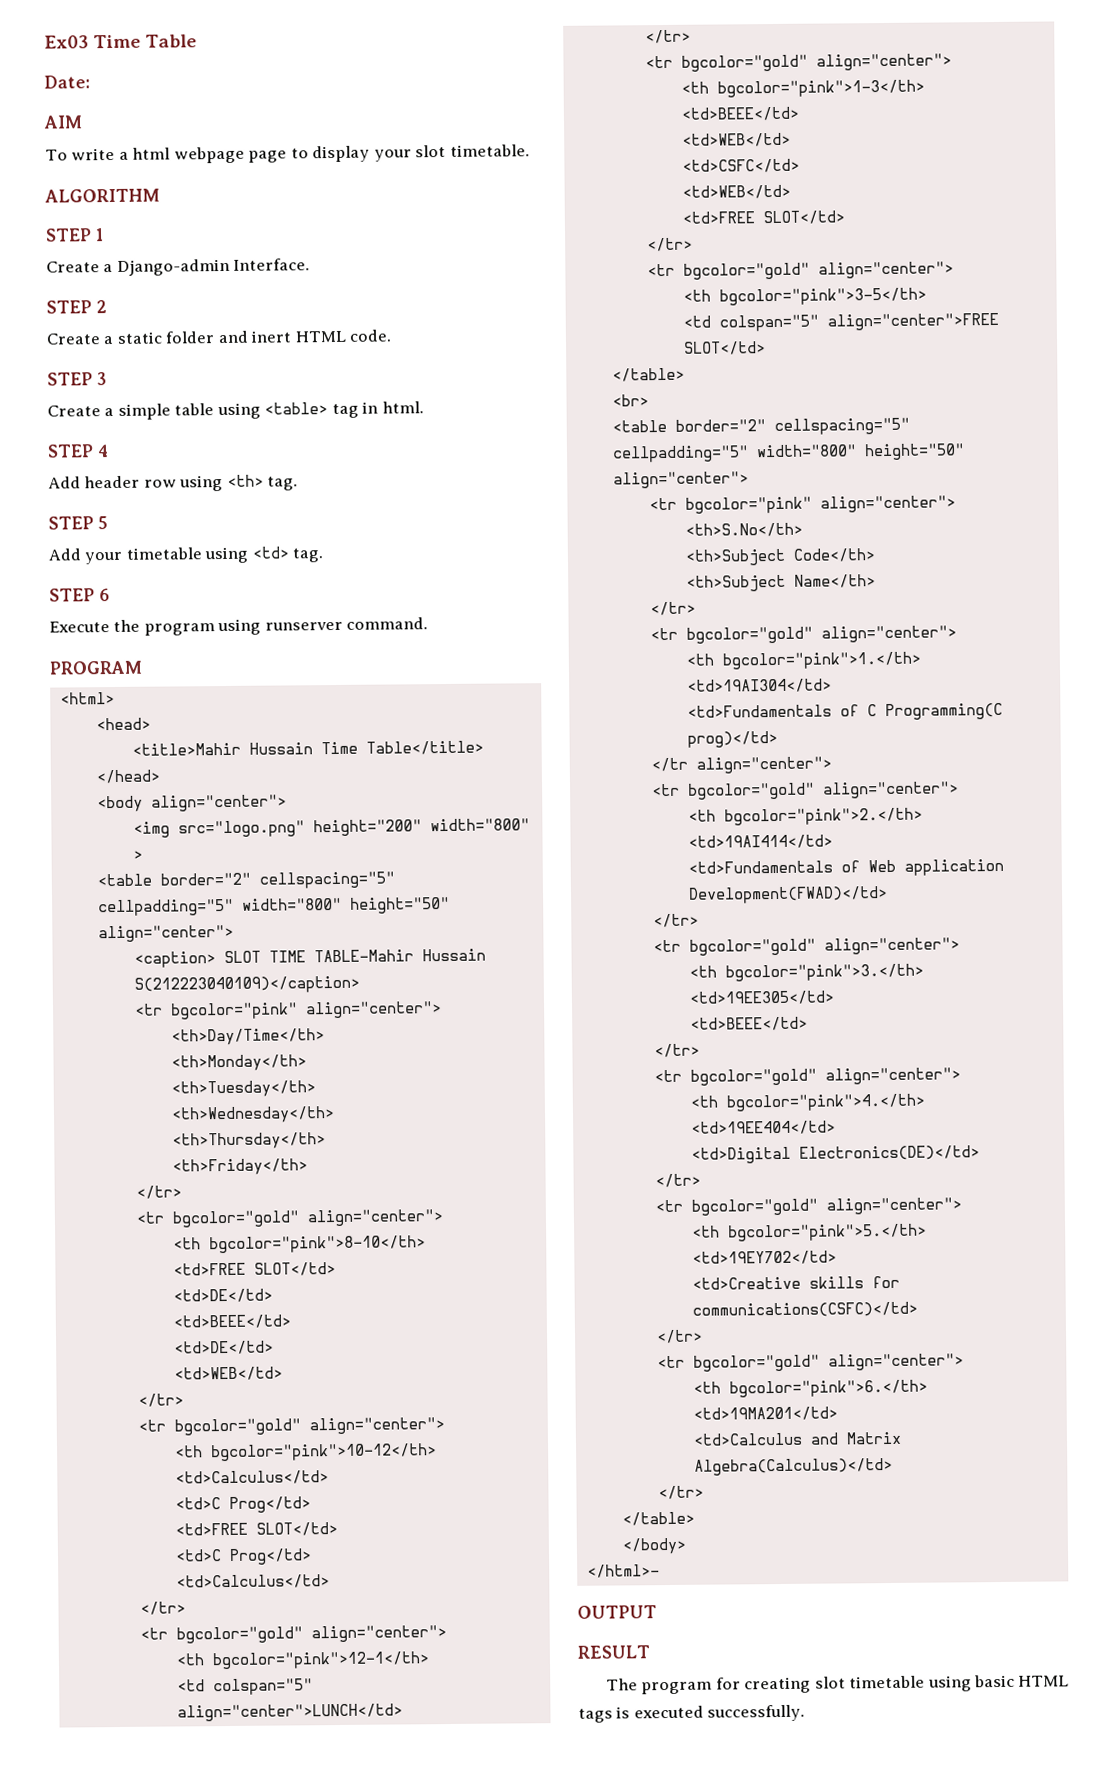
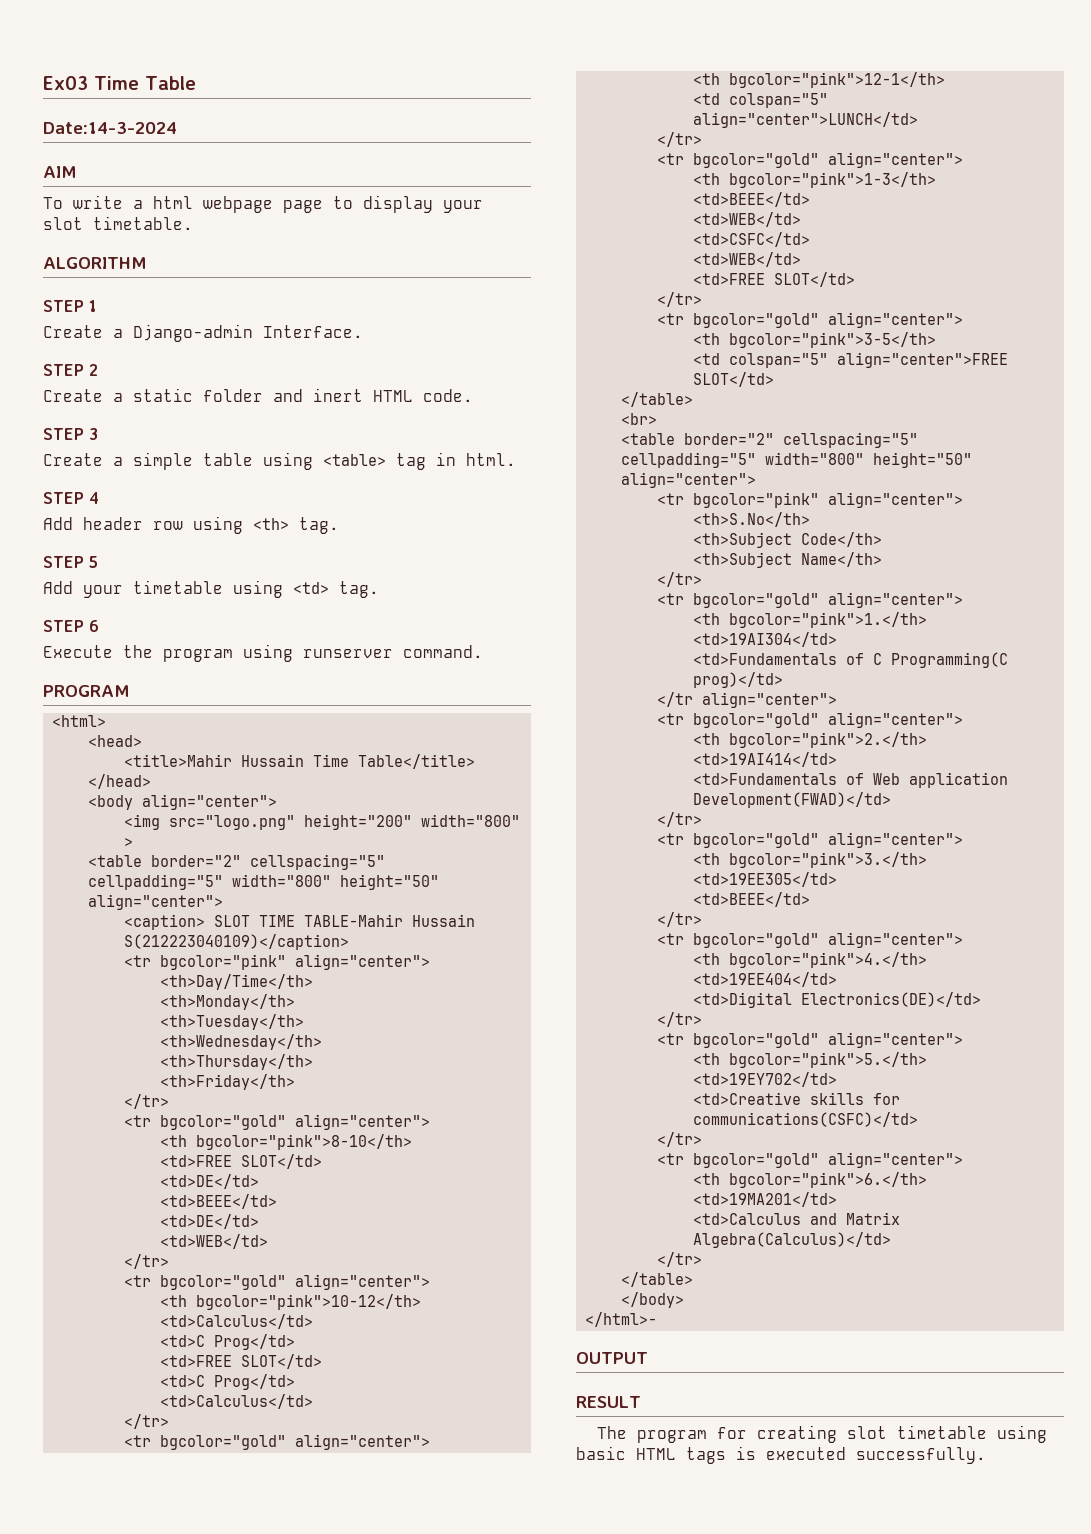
- Date:
+ Date:14-3-2024

